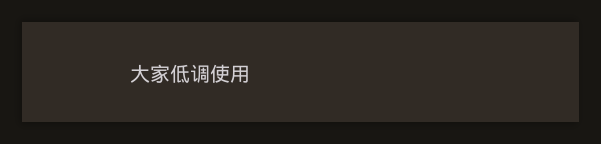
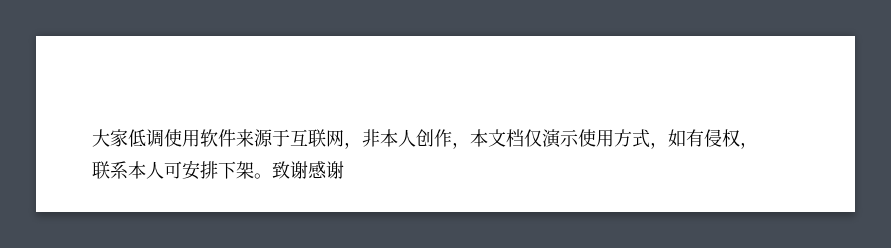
- 大家低调使用
+ 大家低调使用软件来源于互联网，非本人创作，本文档仅演示使用方式，如有侵权，联系本人可安排下架。致谢感谢

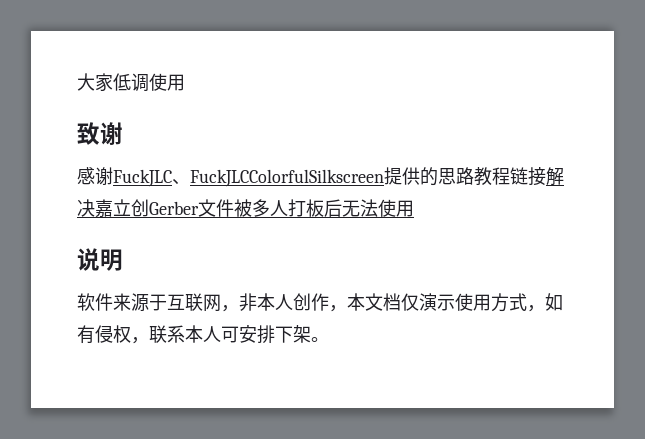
- 大家低调使用软件来源于互联网，非本人创作，本文档仅演示使用方式，如有侵权，联系本人可安排下架。致谢感谢
+ 大家低调使用
+ 致谢
+ 感谢FuckJLC、FuckJLCColorfulSilkscreen提供的思路教程链接解决嘉立创Gerber文件被多人打板后无法使用
+ 说明
+ 软件来源于互联网，非本人创作，本文档仅演示使用方式，如有侵权，联系本人可安排下架。

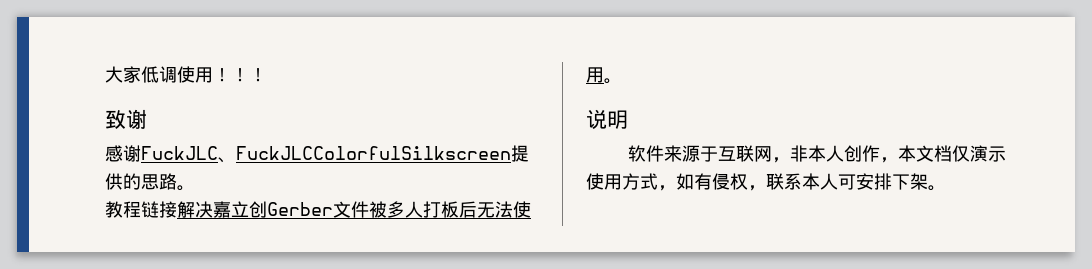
- 大家低调使用
+ 大家低调使用！！！
- 感谢FuckJLC、FuckJLCColorfulSilkscreen提供的思路教程链接解决嘉立创Gerber文件被多人打板后无法使用
+ 感谢FuckJLC、FuckJLCColorfulSilkscreen提供的思路。
+ 教程链接解决嘉立创Gerber文件被多人打板后无法使用。

